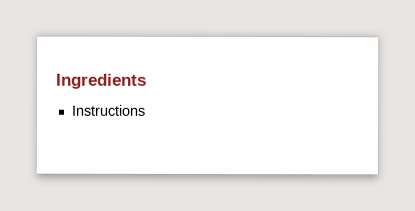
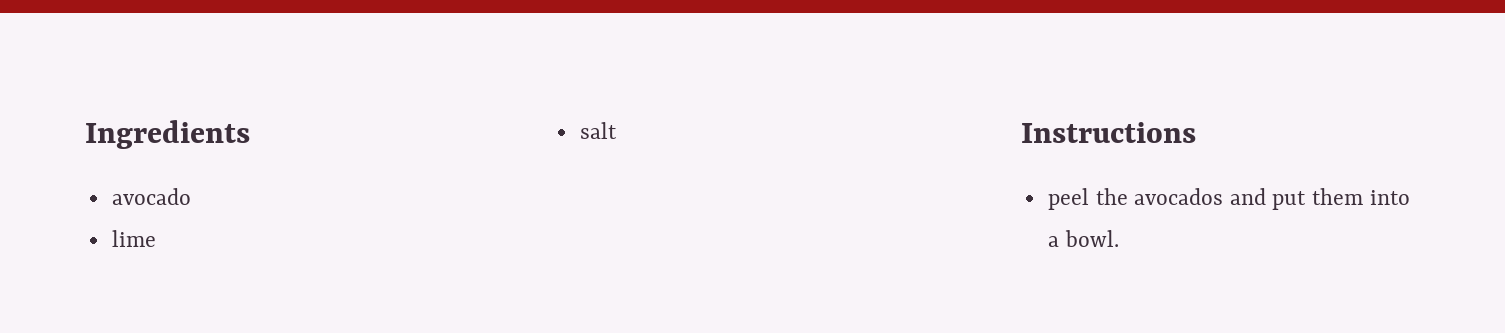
+ avocado
+ lime
+ salt
  Instructions
+ peel the avocados and put them into a bowl.

